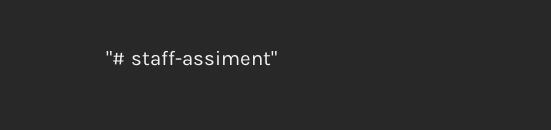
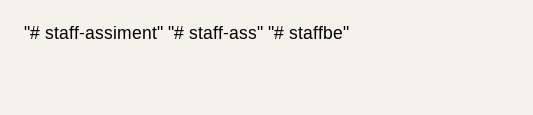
- "# staff-assiment"
+ "# staff-assiment" "# staff-ass" "# staffbe"

